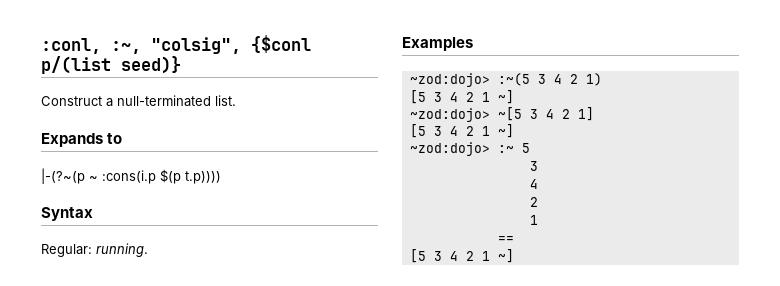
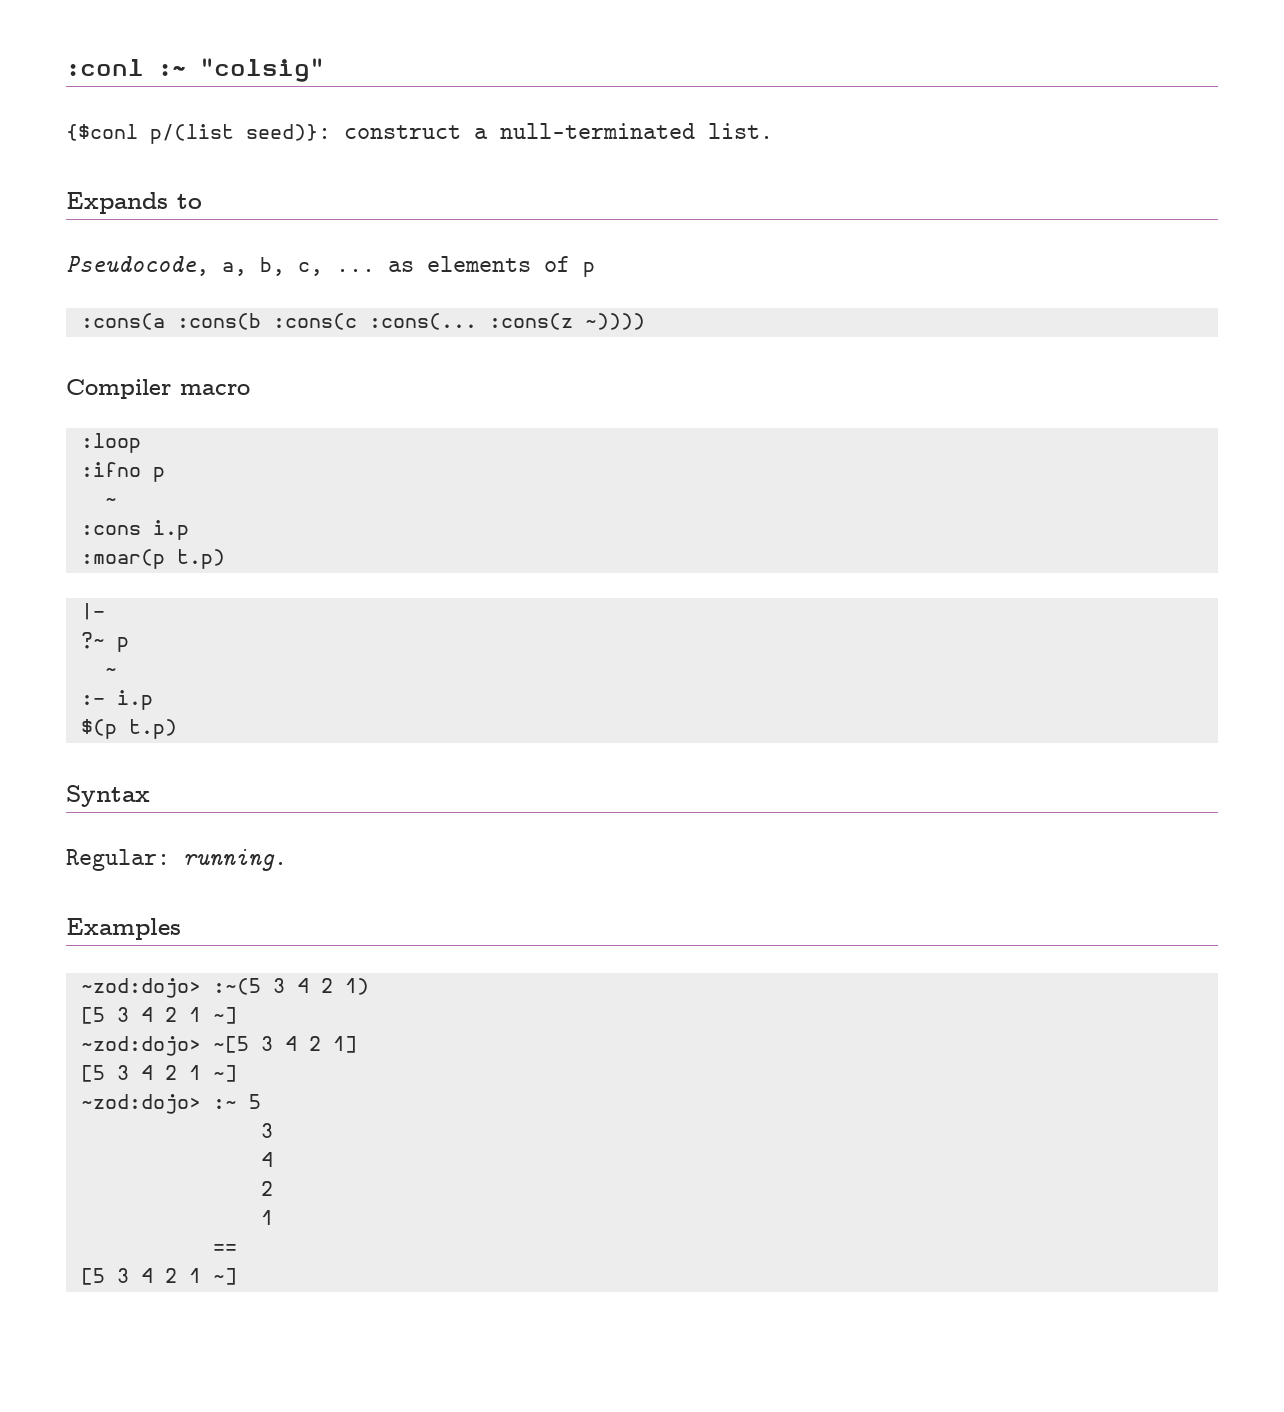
- :conl, :~, "colsig", {$conl p/(list seed)}
- Construct a null-terminated list.
+ :conl :~ "colsig"
+ {$conl p/(list seed)}: construct a null-terminated list.
- |-(?~(p ~ :cons(i.p $(p t.p))))
+ Pseudocode, a, b, c, ... as elements of p
+ :cons(a :cons(b :cons(c :cons(... :cons(z ~))))
+ Compiler macro
+ :loop
+ :ifno p
+ ~
+ :cons i.p
+ :moar(p t.p)
+ |-
+ ?~ p
+ ~
+ :- i.p
+ $(p t.p)

